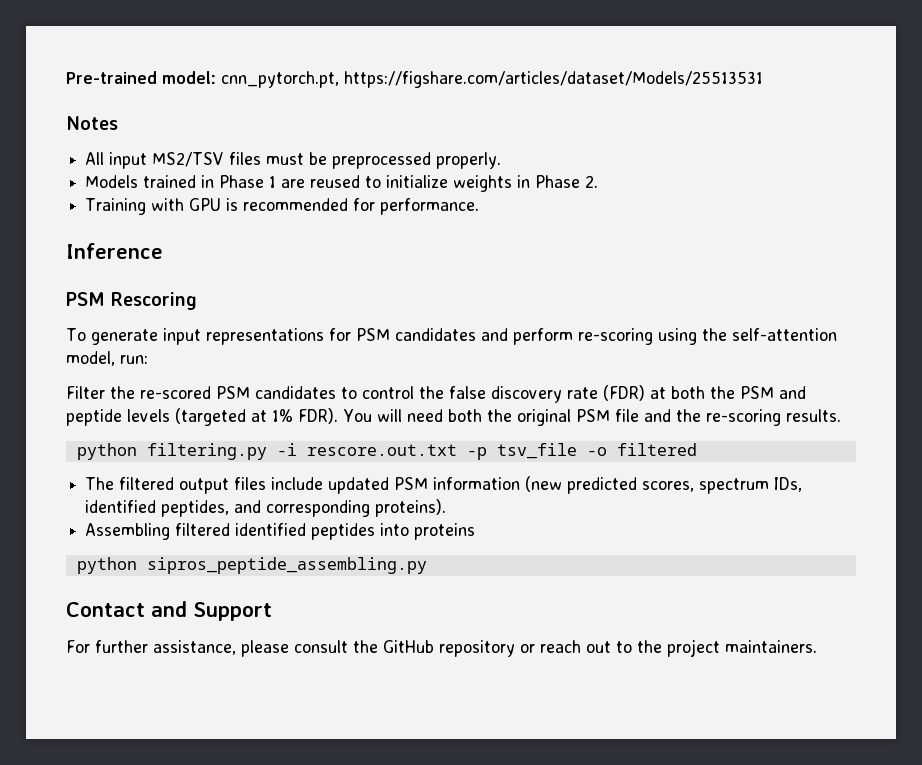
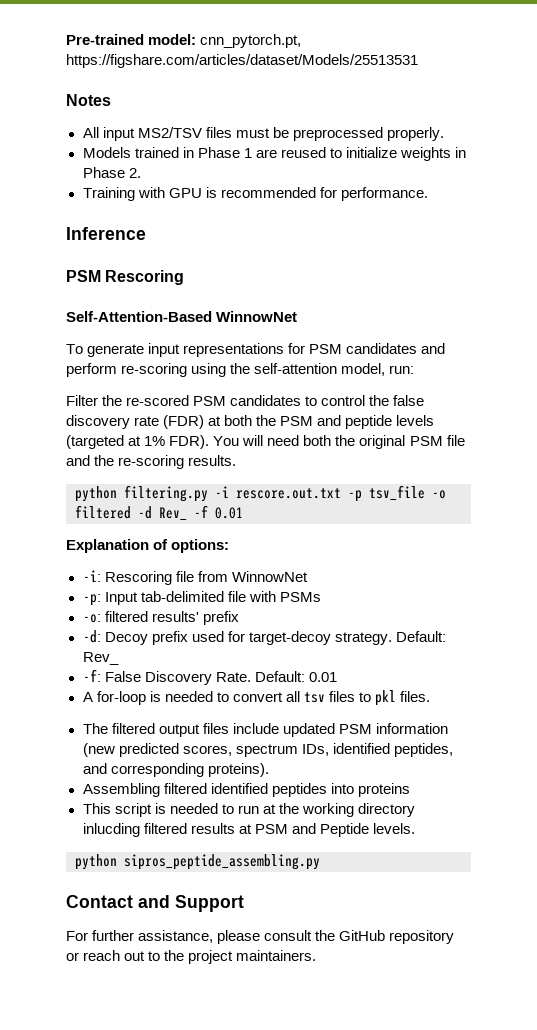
+ Self-Attention-Based WinnowNet
- python filtering.py -i rescore.out.txt -p tsv_file -o filtered
+ python filtering.py -i rescore.out.txt -p tsv_file -o filtered -d Rev_ -f 0.01
+ Explanation of options:
+ -i: Rescoring file from WinnowNet
+ -p: Input tab-delimited file with PSMs
+ -o: filtered results' prefix
+ -d: Decoy prefix used for target-decoy strategy. Default: Rev_
+ -f: False Discovery Rate. Default: 0.01
+ A for-loop is needed to convert all tsv files to pkl files.
+ This script is needed to run at the working directory inlucding filtered results at PSM and Peptide levels.

